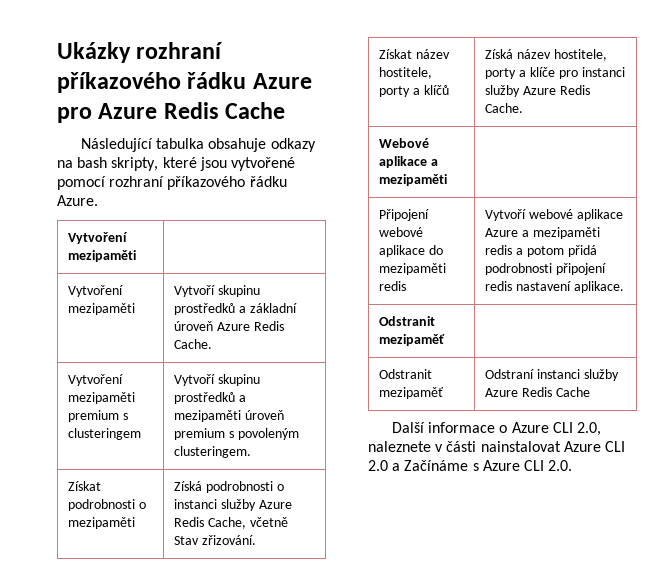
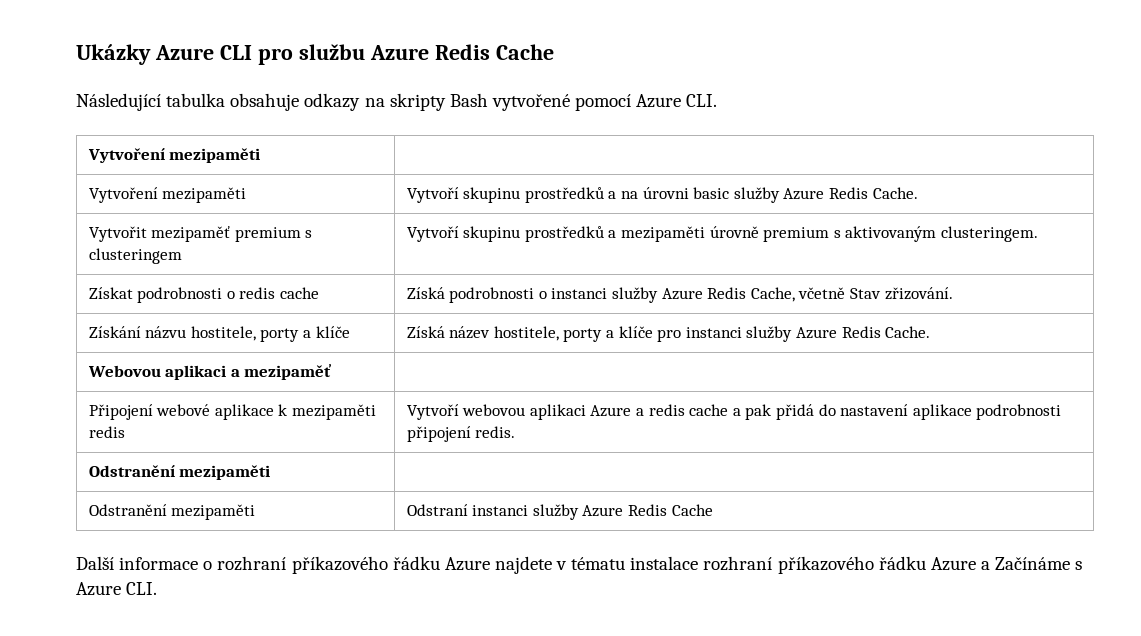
- Ukázky rozhraní příkazového řádku Azure pro Azure Redis Cache
+ Ukázky Azure CLI pro službu Azure Redis Cache
- Následující tabulka obsahuje odkazy na bash skripty, které jsou vytvořené pomocí rozhraní příkazového řádku Azure.
+ Následující tabulka obsahuje odkazy na skripty Bash vytvořené pomocí Azure CLI.
- Vytvoření mezipaměti | Vytvoří skupinu prostředků a základní úroveň Azure Redis Cache.
- Vytvoření mezipaměti premium s clusteringem | Vytvoří skupinu prostředků a mezipaměti úroveň premium s povoleným clusteringem.
+ Vytvoření mezipaměti | Vytvoří skupinu prostředků a na úrovni basic služby Azure Redis Cache.
+ Vytvořit mezipaměť premium s clusteringem | Vytvoří skupinu prostředků a mezipaměti úrovně premium s aktivovaným clusteringem.
- Získat podrobnosti o mezipaměti | Získá podrobnosti o instanci služby Azure Redis Cache, včetně Stav zřizování.
+ Získat podrobnosti o redis cache | Získá podrobnosti o instanci služby Azure Redis Cache, včetně Stav zřizování.
- Získat název hostitele, porty a klíčů | Získá název hostitele, porty a klíče pro instanci služby Azure Redis Cache.
+ Získání názvu hostitele, porty a klíče | Získá název hostitele, porty a klíče pro instanci služby Azure Redis Cache.
- Webové aplikace a mezipaměti |
+ Webovou aplikaci a mezipaměť |
- Připojení webové aplikace do mezipaměti redis | Vytvoří webové aplikace Azure a mezipaměti redis a potom přidá podrobnosti připojení redis nastavení aplikace.
- Odstranit mezipaměť |
- Odstranit mezipaměť | Odstraní instanci služby Azure Redis Cache
+ Připojení webové aplikace k mezipaměti redis | Vytvoří webovou aplikaci Azure a redis cache a pak přidá do nastavení aplikace podrobnosti připojení redis.
+ Odstranění mezipaměti |
+ Odstranění mezipaměti | Odstraní instanci služby Azure Redis Cache
- Další informace o Azure CLI 2.0, naleznete v části nainstalovat Azure CLI 2.0 a Začínáme s Azure CLI 2.0.
+ Další informace o rozhraní příkazového řádku Azure najdete v tématu instalace rozhraní příkazového řádku Azure a Začínáme s Azure CLI.

